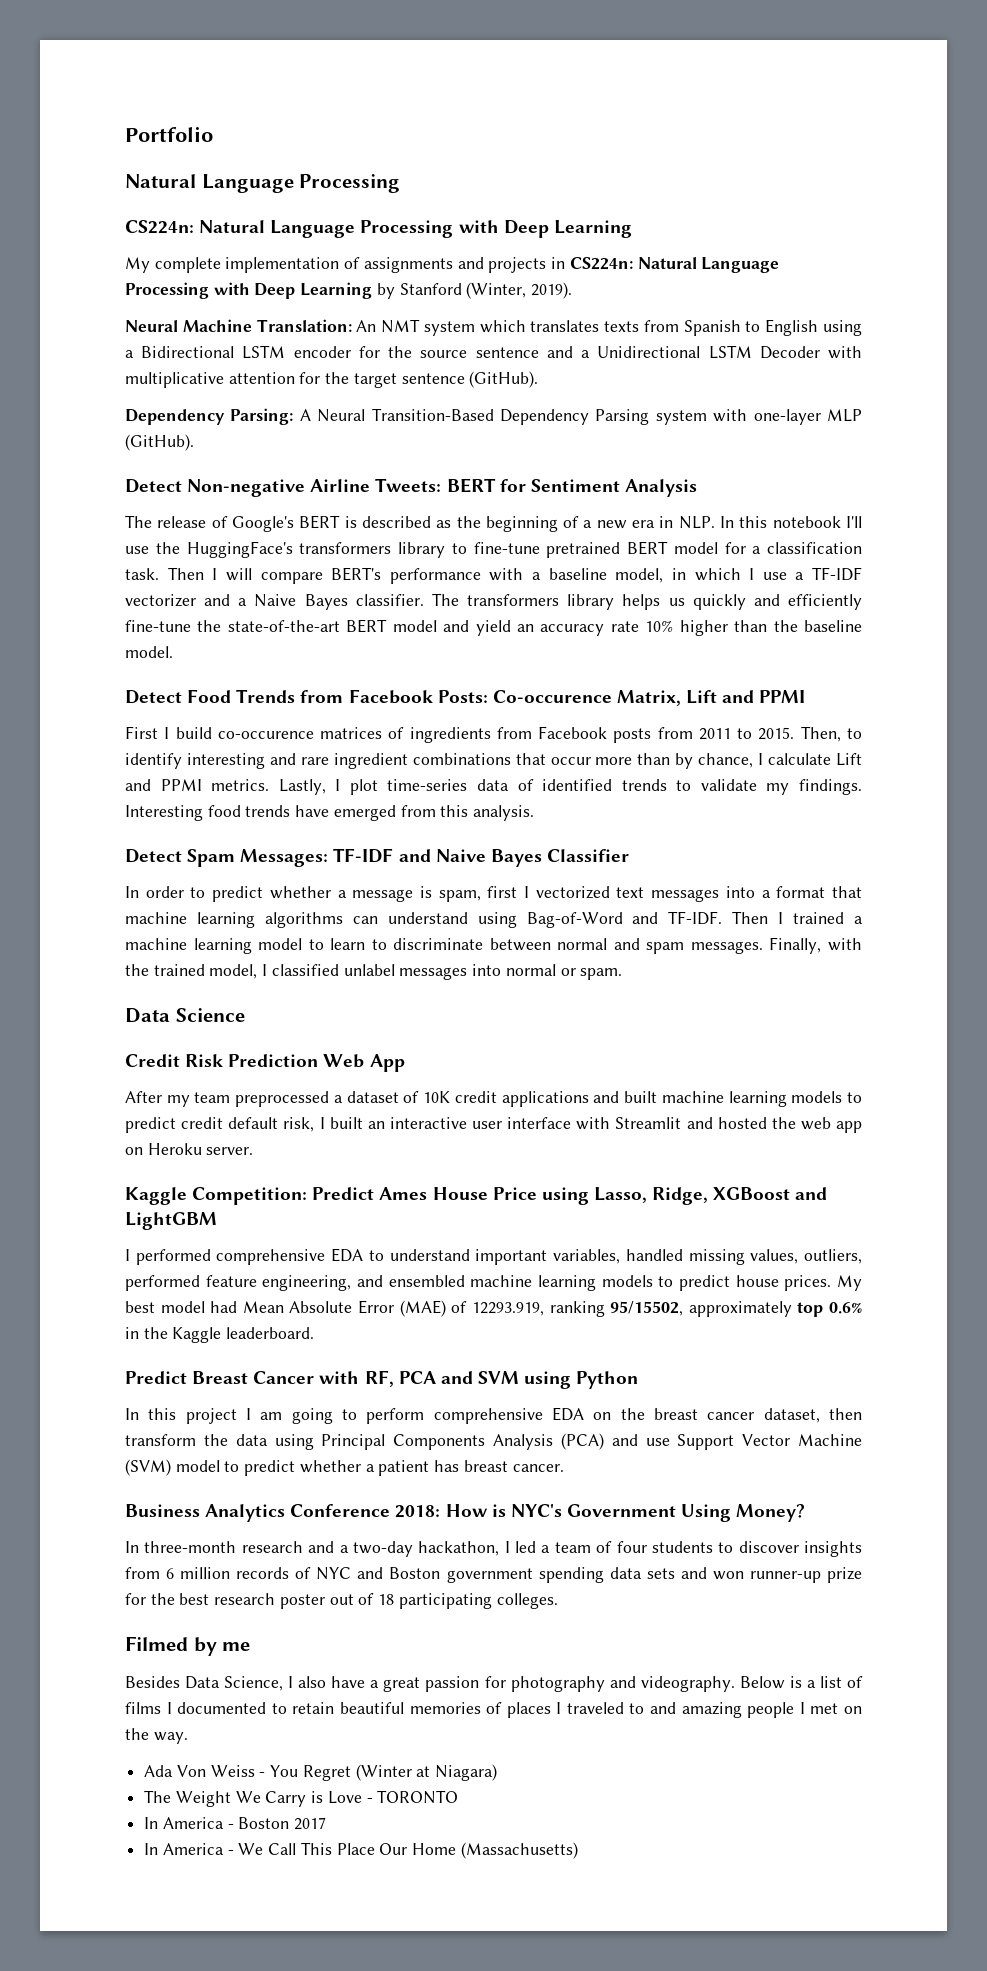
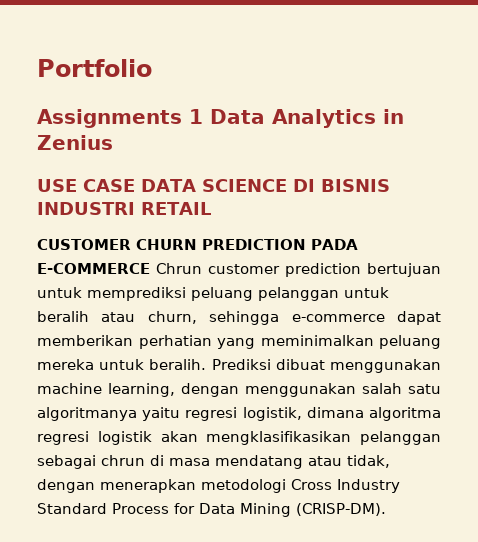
  Portfolio
- Natural Language Processing
- CS224n: Natural Language Processing with Deep Learning
- My complete implementation of assignments and projects in CS224n: Natural Language Processing with Deep Learning by Stanford (Winter, 2019).
- Neural Machine Translation: An NMT system which translates texts from Spanish to English using a Bidirectional LSTM encoder for the source sentence and a Unidirectional LSTM Decoder with multiplicative attention for the target sentence (GitHub).
- Dependency Parsing: A Neural Transition-Based Dependency Parsing system with one-layer MLP (GitHub).
- Detect Non-negative Airline Tweets: BERT for Sentiment Analysis
- The release of Google's BERT is described as the beginning of a new era in NLP. In this notebook I'll use the HuggingFace's transformers library to fine-tune pretrained BERT model for a classification task. Then I will compare BERT's performance with a baseline model, in which I use a TF-IDF vectorizer and a Naive Bayes classifier. The transformers library helps us quickly and efficiently fine-tune the state-of-the-art BERT model and yield an accuracy rate 10% higher than the baseline model.
- Detect Food Trends from Facebook Posts: Co-occurence Matrix, Lift and PPMI
- First I build co-occurence matrices of ingredients from Facebook posts from 2011 to 2015. Then, to identify interesting and rare ingredient combinations that occur more than by chance, I calculate Lift and PPMI metrics. Lastly, I plot time-series data of identified trends to validate my findings. Interesting food trends have emerged from this analysis.
- Detect Spam Messages: TF-IDF and Naive Bayes Classifier
- In order to predict whether a message is spam, first I vectorized text messages into a format that machine learning algorithms can understand using Bag-of-Word and TF-IDF. Then I trained a machine learning model to learn to discriminate between normal and spam messages. Finally, with the trained model, I classified unlabel messages into normal or spam.
- Data Science
- Credit Risk Prediction Web App
- After my team preprocessed a dataset of 10K credit applications and built machine learning models to predict credit default risk, I built an interactive user interface with Streamlit and hosted the web app on Heroku server.
- Kaggle Competition: Predict Ames House Price using Lasso, Ridge, XGBoost and LightGBM
- I performed comprehensive EDA to understand important variables, handled missing values, outliers, performed feature engineering, and ensembled machine learning models to predict house prices. My best model had Mean Absolute Error (MAE) of 12293.919, ranking 95/15502, approximately top 0.6% in the Kaggle leaderboard.
- Predict Breast Cancer with RF, PCA and SVM using Python
- In this project I am going to perform comprehensive EDA on the breast cancer dataset, then transform the data using Principal Components Analysis (PCA) and use Support Vector Machine (SVM) model to predict whether a patient has breast cancer.
- Business Analytics Conference 2018: How is NYC's Government Using Money?
- In three-month research and a two-day hackathon, I led a team of four students to discover insights from 6 million records of NYC and Boston government spending data sets and won runner-up prize for the best research poster out of 18 participating colleges.
- Filmed by me
- Besides Data Science, I also have a great passion for photography and videography. Below is a list of films I documented to retain beautiful memories of places I traveled to and amazing people I met on the way.
- Ada Von Weiss - You Regret (Winter at Niagara)
- The Weight We Carry is Love - TORONTO
- In America - Boston 2017
- In America - We Call This Place Our Home (Massachusetts)
+ Assignments 1 Data Analytics in Zenius
+ USE CASE DATA SCIENCE DI BISNIS INDUSTRI RETAIL
+ CUSTOMER CHURN PREDICTION PADA E-COMMERCE Chrun customer prediction bertujuan untuk memprediksi peluang pelanggan untuk beralih atau churn, sehingga e-commerce dapat memberikan perhatian yang meminimalkan peluang mereka untuk beralih. Prediksi dibuat menggunakan machine learning, dengan menggunakan salah satu algoritmanya yaitu regresi logistik, dimana algoritma regresi logistik akan mengklasifikasikan pelanggan sebagai chrun di masa mendatang atau tidak, dengan menerapkan metodologi Cross Industry Standard Process for Data Mining (CRISP-DM).

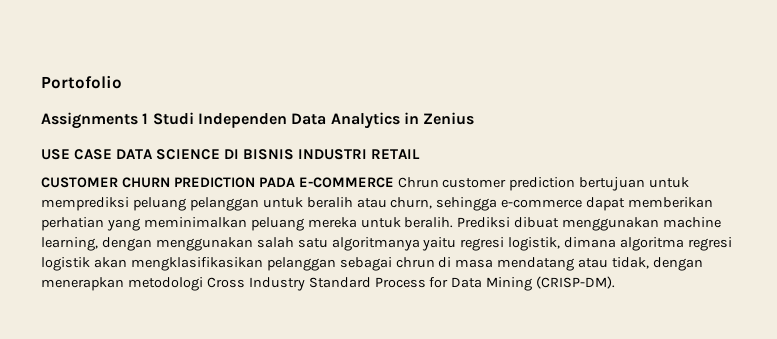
- Portfolio
+ Portofolio
- Assignments 1 Data Analytics in Zenius
+ Assignments 1 Studi Independen Data Analytics in Zenius

